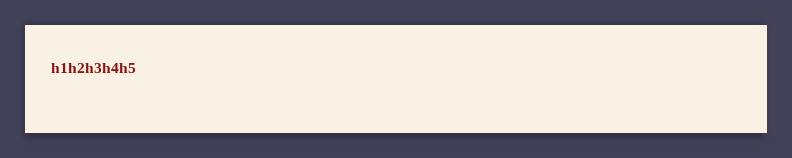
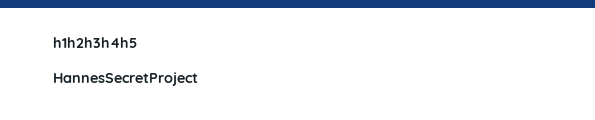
+ HannesSecretProject

